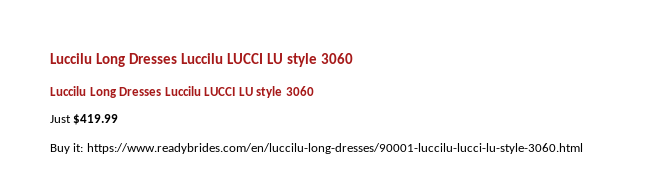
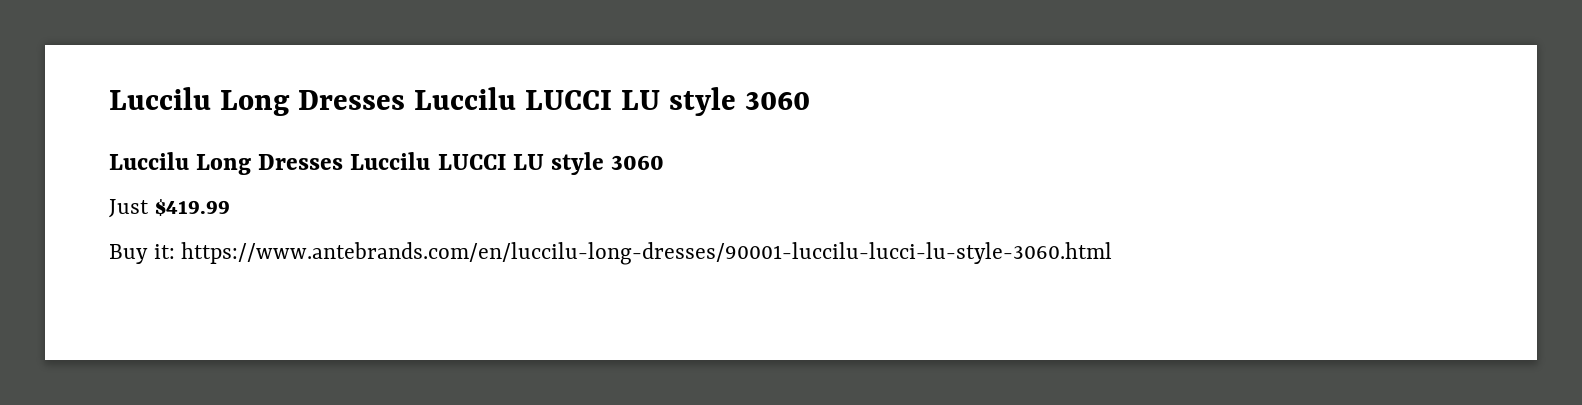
- Buy it: https://www.readybrides.com/en/luccilu-long-dresses/90001-luccilu-lucci-lu-style-3060.html
+ Buy it: https://www.antebrands.com/en/luccilu-long-dresses/90001-luccilu-lucci-lu-style-3060.html

